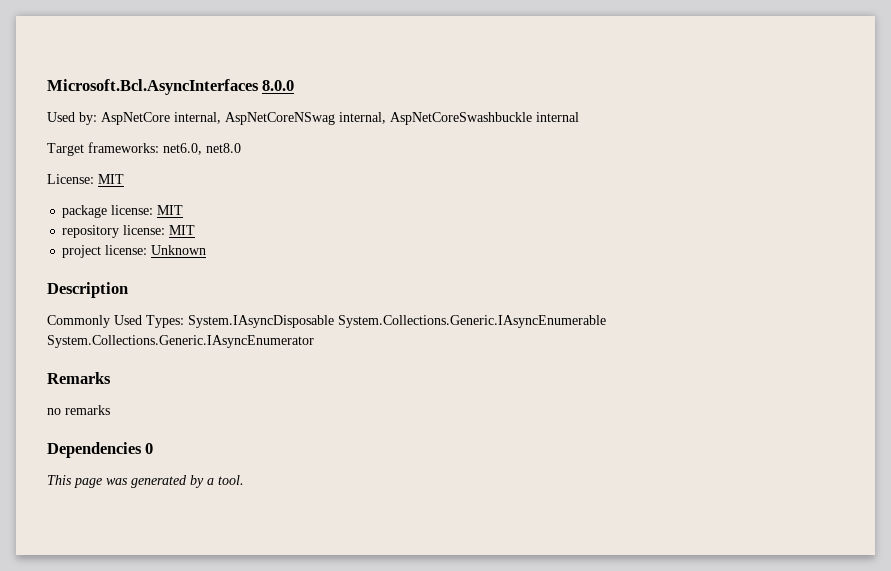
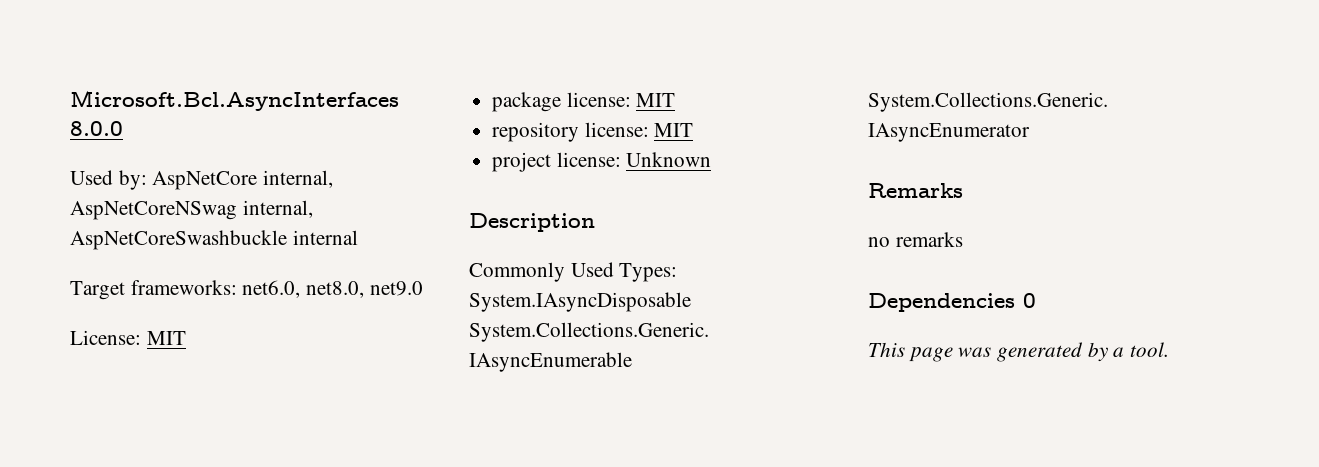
- Target frameworks: net6.0, net8.0
+ Target frameworks: net6.0, net8.0, net9.0

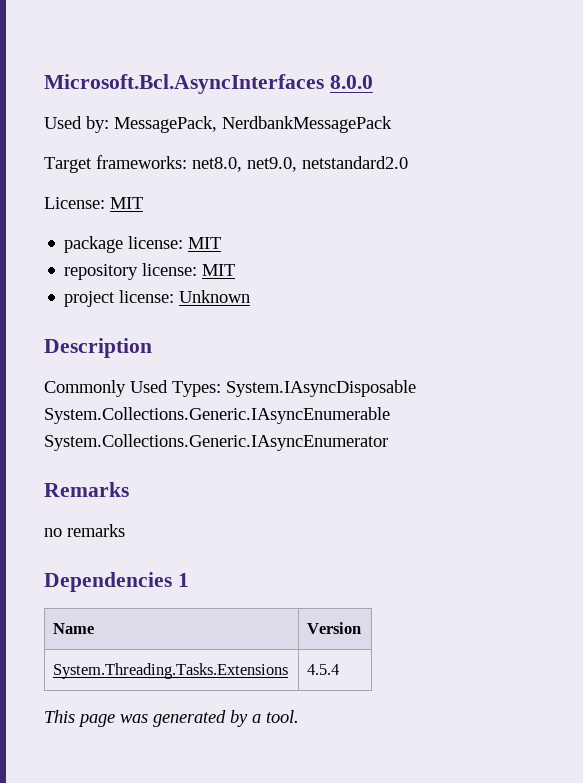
- Used by: AspNetCore internal, AspNetCoreNSwag internal, AspNetCoreSwashbuckle internal
+ Used by: MessagePack, NerdbankMessagePack
- Target frameworks: net6.0, net8.0, net9.0
+ Target frameworks: net8.0, net9.0, netstandard2.0
- Dependencies 0
+ Dependencies 1
+ Name | Version
+ System.Threading.Tasks.Extensions | 4.5.4

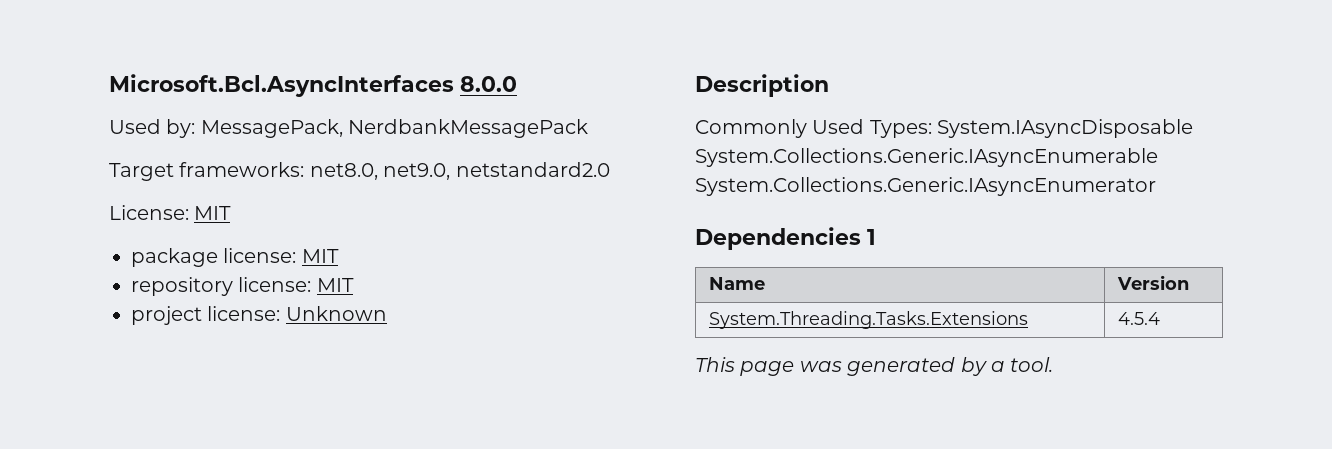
- Remarks
- no remarks

